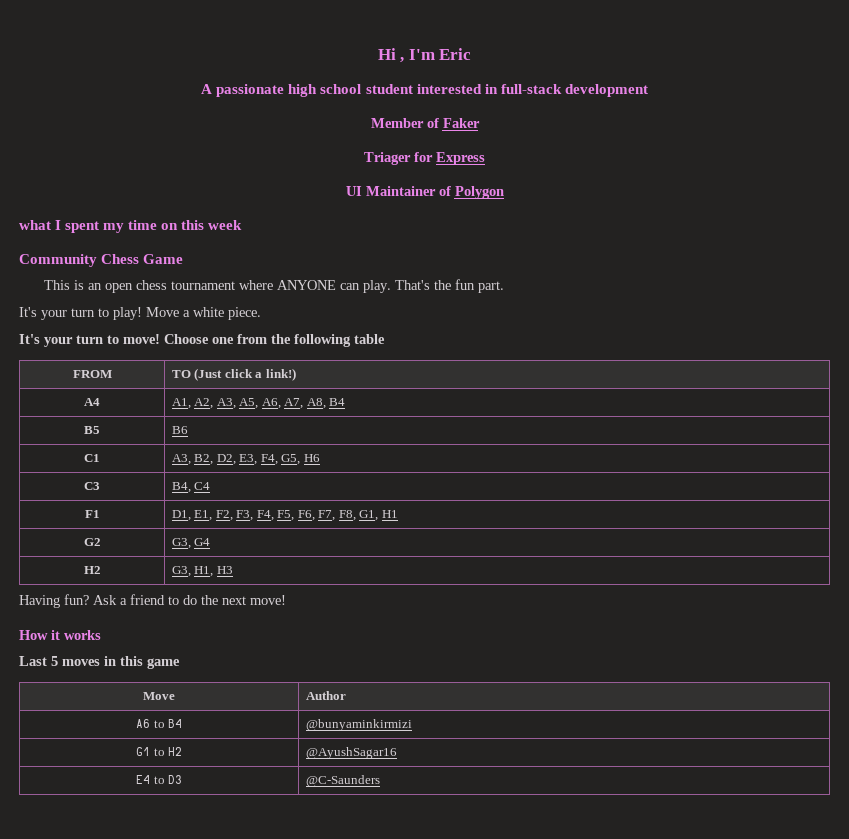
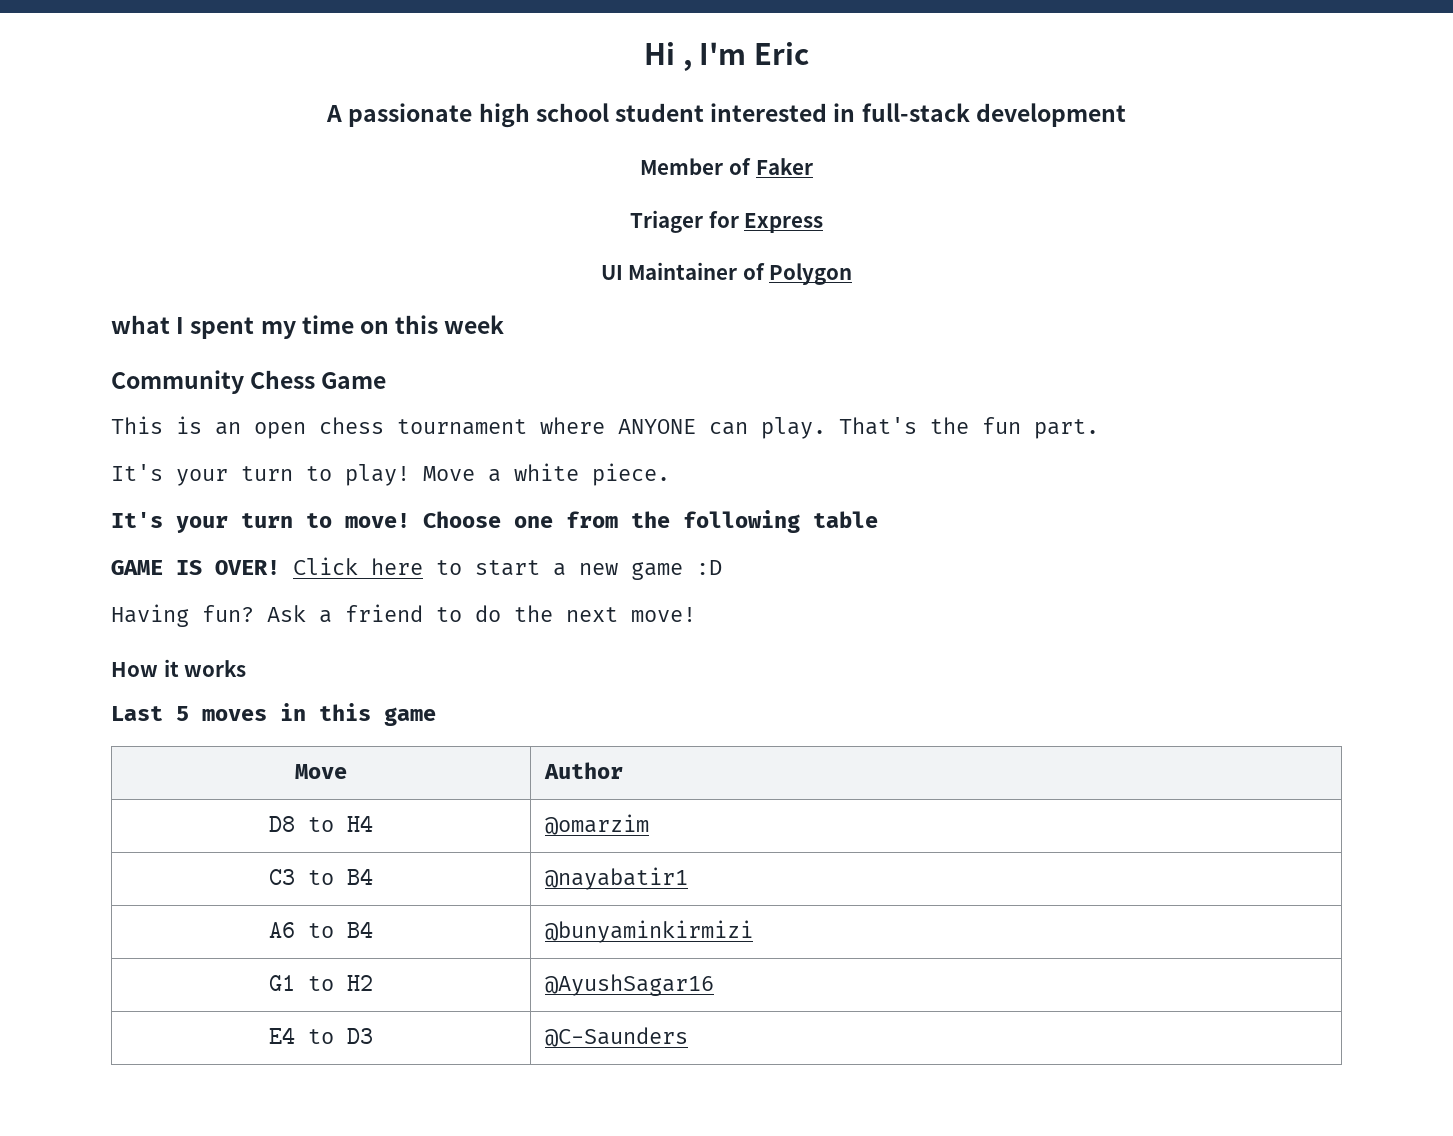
- FROM | TO (Just click a link!)
- A4 | A1, A2, A3, A5, A6, A7, A8, B4
- B5 | B6
- C1 | A3, B2, D2, E3, F4, G5, H6
- C3 | B4, C4
- F1 | D1, E1, F2, F3, F4, F5, F6, F7, F8, G1, H1
- G2 | G3, G4
- H2 | G3, H1, H3
+ GAME IS OVER! Click here to start a new game :D
+ D8 to H4 | @omarzim
+ C3 to B4 | @nayabatir1

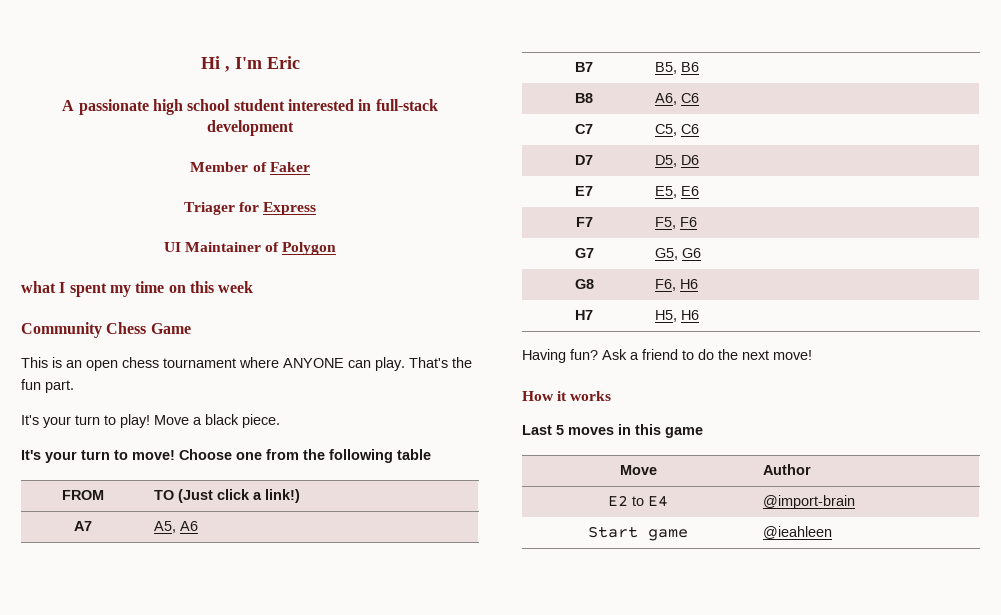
- Move a white piece.
+ Move a black piece.
- GAME IS OVER! Click here to start a new game :D
+ FROM | TO (Just click a link!)
+ A7 | A5, A6
+ B7 | B5, B6
+ B8 | A6, C6
+ C7 | C5, C6
+ D7 | D5, D6
+ E7 | E5, E6
+ F7 | F5, F6
+ G7 | G5, G6
+ G8 | F6, H6
+ H7 | H5, H6
- D8 to H4 | @omarzim
- C3 to B4 | @nayabatir1
- A6 to B4 | @bunyaminkirmizi
- G1 to H2 | @AyushSagar16
- E4 to D3 | @C-Saunders
+ E2 to E4 | @import-brain
+ Start game | @ieahleen

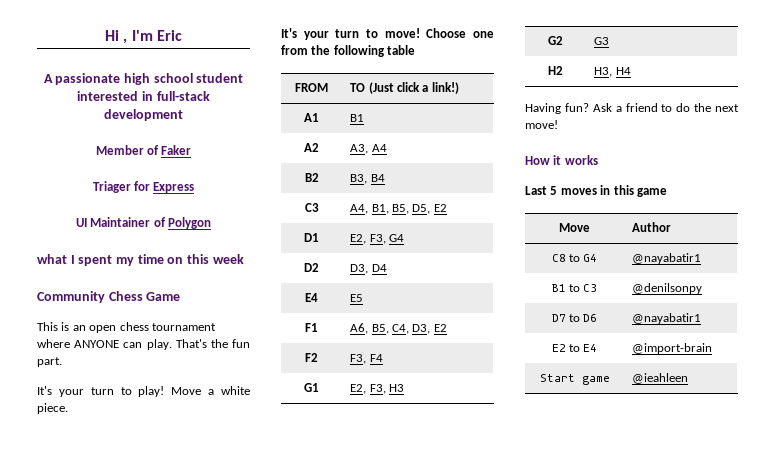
- Move a black piece.
+ Move a white piece.
- A7 | A5, A6
- B7 | B5, B6
- B8 | A6, C6
- C7 | C5, C6
- D7 | D5, D6
- E7 | E5, E6
- F7 | F5, F6
- G7 | G5, G6
- G8 | F6, H6
- H7 | H5, H6
+ A1 | B1
+ A2 | A3, A4
+ B2 | B3, B4
+ C3 | A4, B1, B5, D5, E2
+ D1 | E2, F3, G4
+ D2 | D3, D4
+ E4 | E5
+ F1 | A6, B5, C4, D3, E2
+ F2 | F3, F4
+ G1 | E2, F3, H3
+ G2 | G3
+ H2 | H3, H4
+ C8 to G4 | @nayabatir1
+ B1 to C3 | @denilsonpy
+ D7 to D6 | @nayabatir1

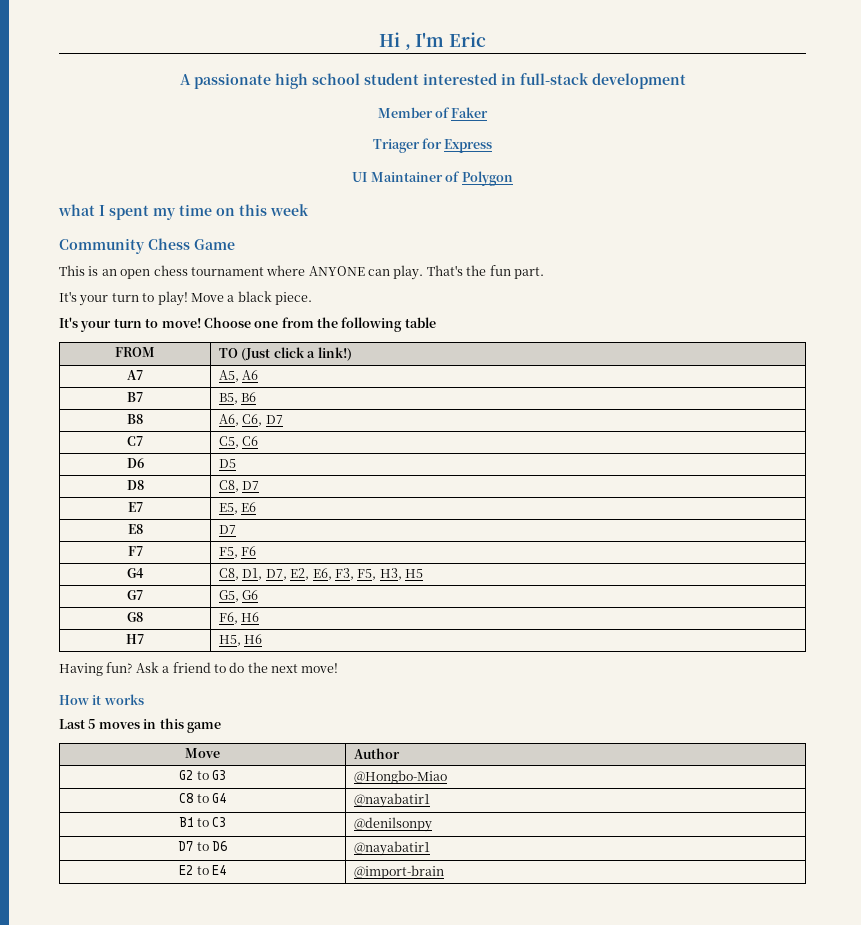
- Move a white piece.
+ Move a black piece.
- A1 | B1
- A2 | A3, A4
- B2 | B3, B4
- C3 | A4, B1, B5, D5, E2
- D1 | E2, F3, G4
- D2 | D3, D4
- E4 | E5
- F1 | A6, B5, C4, D3, E2
- F2 | F3, F4
- G1 | E2, F3, H3
- G2 | G3
- H2 | H3, H4
+ A7 | A5, A6
+ B7 | B5, B6
+ B8 | A6, C6, D7
+ C7 | C5, C6
+ D6 | D5
+ D8 | C8, D7
+ E7 | E5, E6
+ E8 | D7
+ F7 | F5, F6
+ G4 | C8, D1, D7, E2, E6, F3, F5, H3, H5
+ G7 | G5, G6
+ G8 | F6, H6
+ H7 | H5, H6
+ G2 to G3 | @Hongbo-Miao
- Start game | @ieahleen

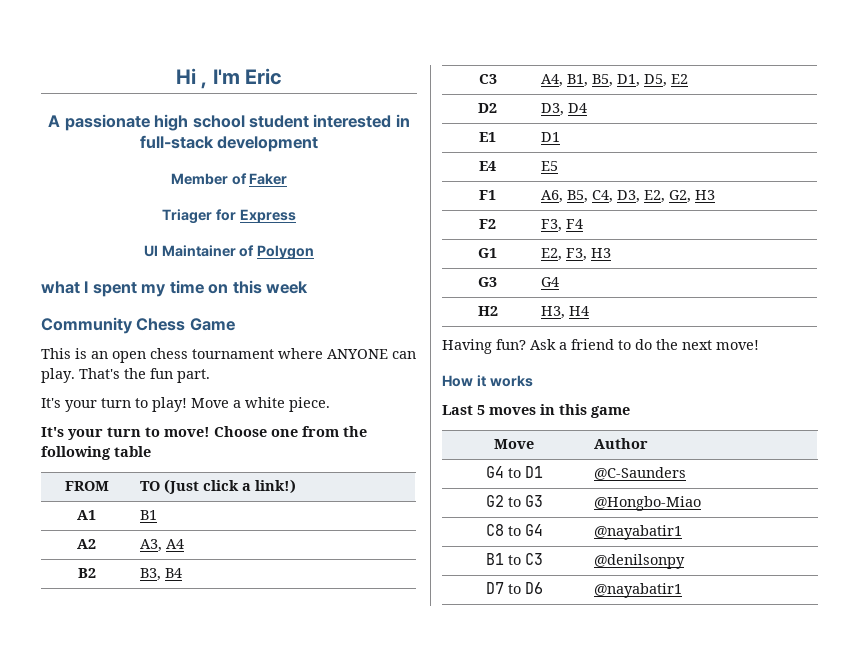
- Move a black piece.
+ Move a white piece.
- A7 | A5, A6
- B7 | B5, B6
- B8 | A6, C6, D7
- C7 | C5, C6
- D6 | D5
- D8 | C8, D7
- E7 | E5, E6
- E8 | D7
- F7 | F5, F6
- G4 | C8, D1, D7, E2, E6, F3, F5, H3, H5
- G7 | G5, G6
- G8 | F6, H6
- H7 | H5, H6
+ A1 | B1
+ A2 | A3, A4
+ B2 | B3, B4
+ C3 | A4, B1, B5, D1, D5, E2
+ D2 | D3, D4
+ E1 | D1
+ E4 | E5
+ F1 | A6, B5, C4, D3, E2, G2, H3
+ F2 | F3, F4
+ G1 | E2, F3, H3
+ G3 | G4
+ H2 | H3, H4
+ G4 to D1 | @C-Saunders
- E2 to E4 | @import-brain

